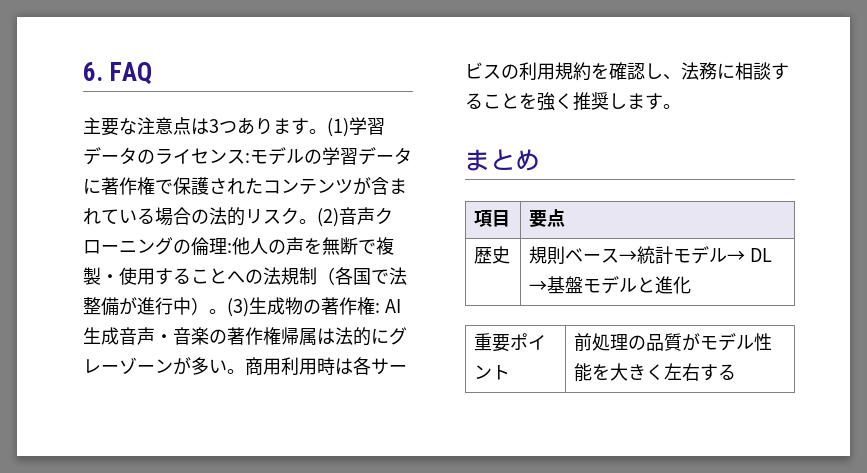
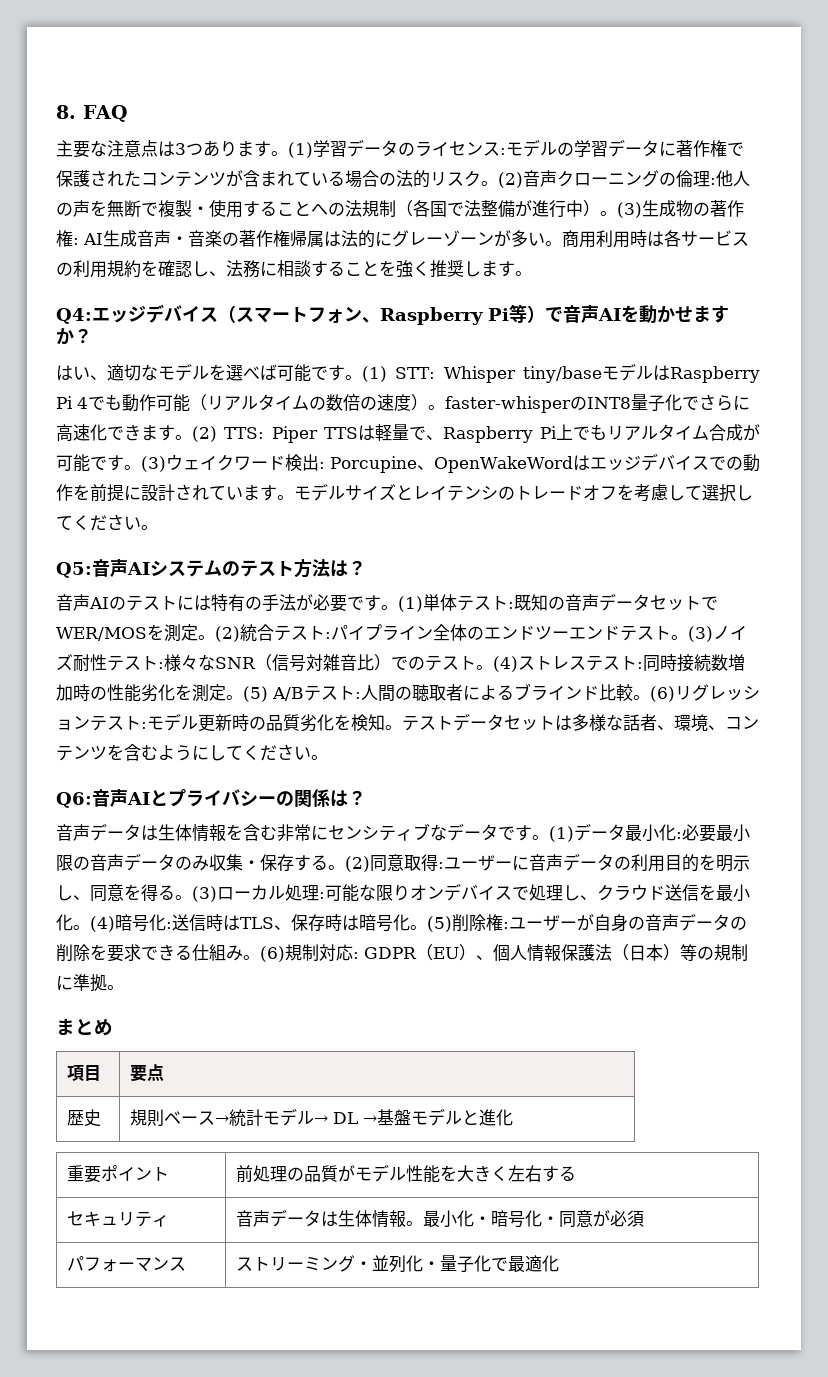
- 6. FAQ
+ 8. FAQ
+ Q4:エッジデバイス（スマートフォン、Raspberry Pi等）で音声AIを動かせますか？
+ はい、適切なモデルを選べば可能です。(1) STT: Whisper tiny/baseモデルはRaspberry Pi 4でも動作可能（リアルタイムの数倍の速度）。faster-whisperのINT8量子化でさらに高速化できます。(2) TTS: Piper TTSは軽量で、Raspberry Pi上でもリアルタイム合成が可能です。(3)ウェイクワード検出: Porcupine、OpenWakeWordはエッジデバイスでの動作を前提に設計されています。モデルサイズとレイテンシのトレードオフを考慮して選択してください。
+ Q5:音声AIシステムのテスト方法は？
+ 音声AIのテストには特有の手法が必要です。(1)単体テスト:既知の音声データセットでWER/MOSを測定。(2)統合テスト:パイプライン全体のエンドツーエンドテスト。(3)ノイズ耐性テスト:様々なSNR（信号対雑音比）でのテスト。(4)ストレステスト:同時接続数増加時の性能劣化を測定。(5) A/Bテスト:人間の聴取者によるブラインド比較。(6)リグレッションテスト:モデル更新時の品質劣化を検知。テストデータセットは多様な話者、環境、コンテンツを含むようにしてください。
+ Q6:音声AIとプライバシーの関係は？
+ 音声データは生体情報を含む非常にセンシティブなデータです。(1)データ最小化:必要最小限の音声データのみ収集・保存する。(2)同意取得:ユーザーに音声データの利用目的を明示し、同意を得る。(3)ローカル処理:可能な限りオンデバイスで処理し、クラウド送信を最小化。(4)暗号化:送信時はTLS、保存時は暗号化。(5)削除権:ユーザーが自身の音声データの削除を要求できる仕組み。(6)規制対応: GDPR（EU）、個人情報保護法（日本）等の規制に準拠。
+ セキュリティ | 音声データは生体情報。最小化・暗号化・同意が必須
+ パフォーマンス | ストリーミング・並列化・量子化で最適化

